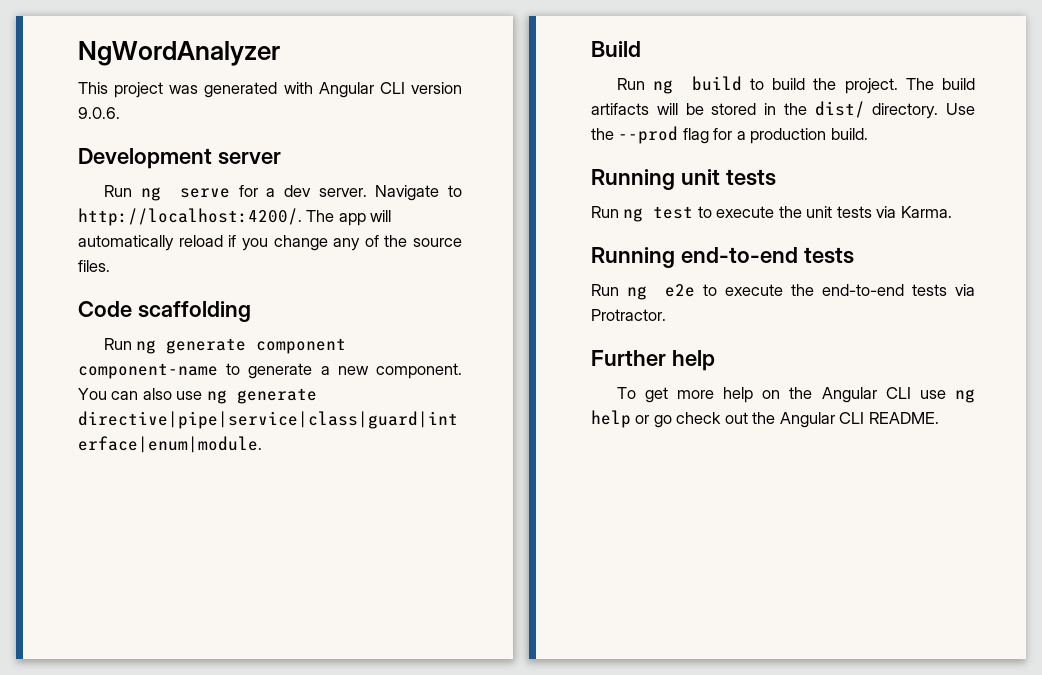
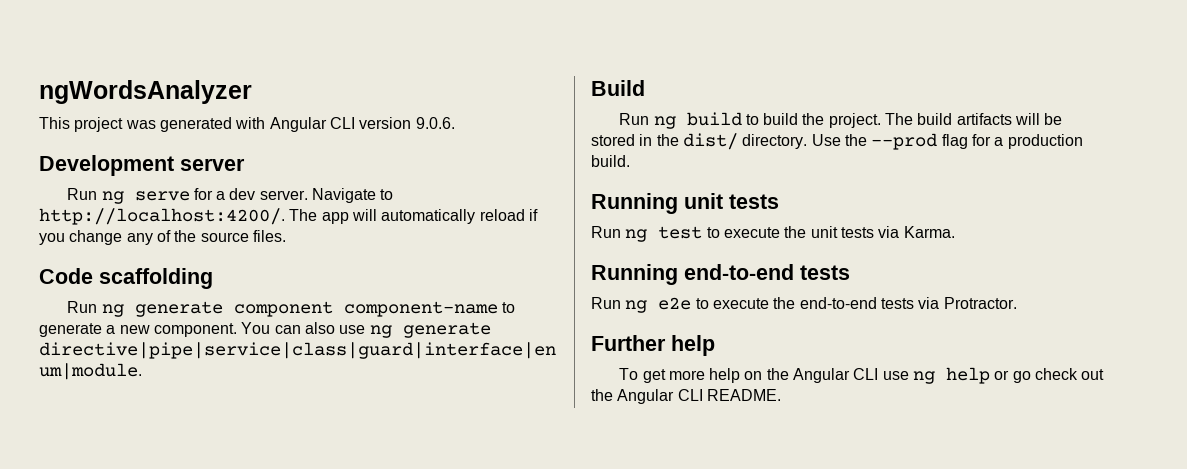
- NgWordAnalyzer
+ ngWordsAnalyzer

